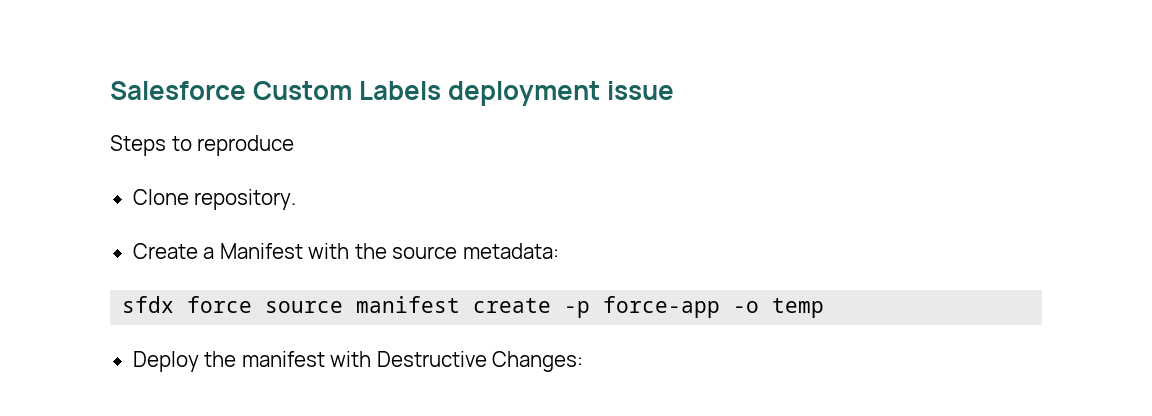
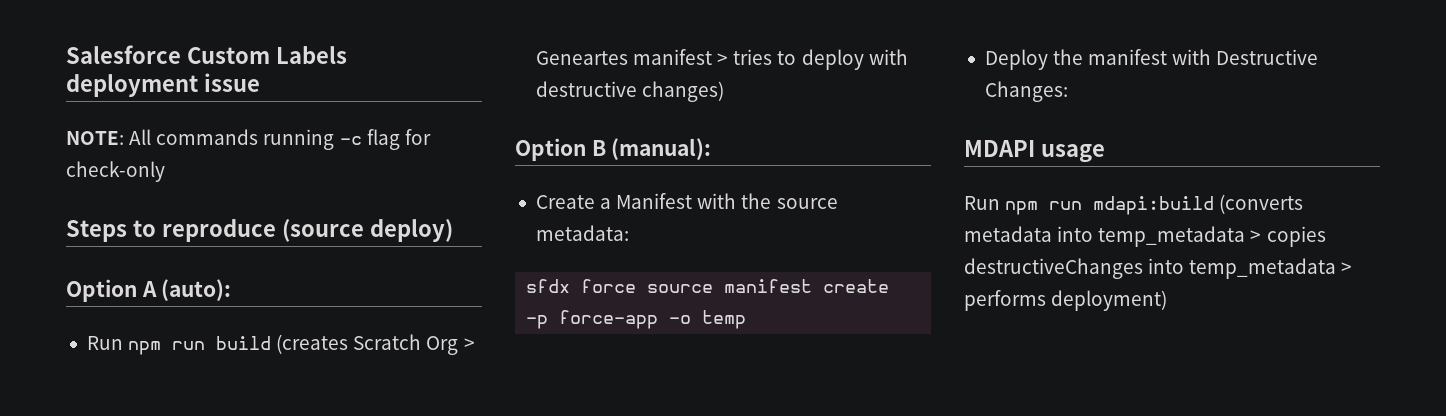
- Steps to reproduce
- Clone repository.
+ NOTE: All commands running -c flag for check-only
+ Steps to reproduce (source deploy)
+ Option A (auto):
+ Run npm run build (creates Scratch Org > Geneartes manifest > tries to deploy with destructive changes)
+ Option B (manual):
+ MDAPI usage
+ Run npm run mdapi:build (converts metadata into temp_metadata > copies destructiveChanges into temp_metadata > performs deployment)

